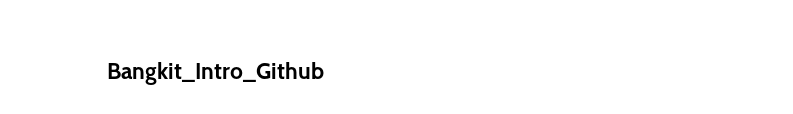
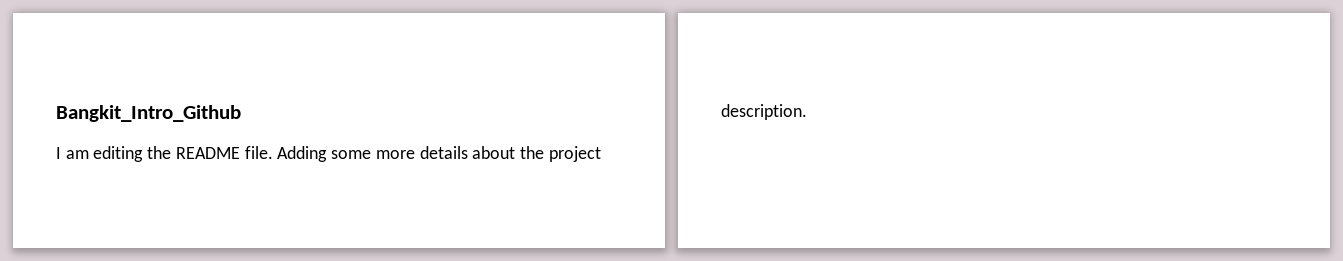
+ I am editing the README file. Adding some more details about the project description.

